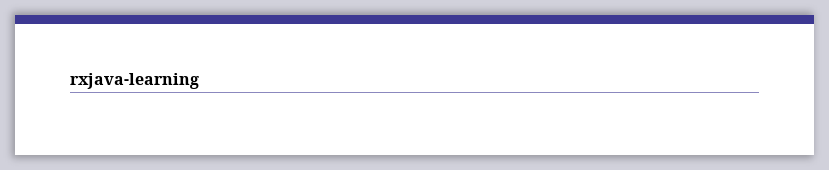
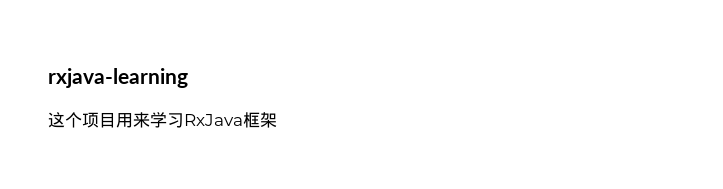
+ 这个项目用来学习RxJava框架

